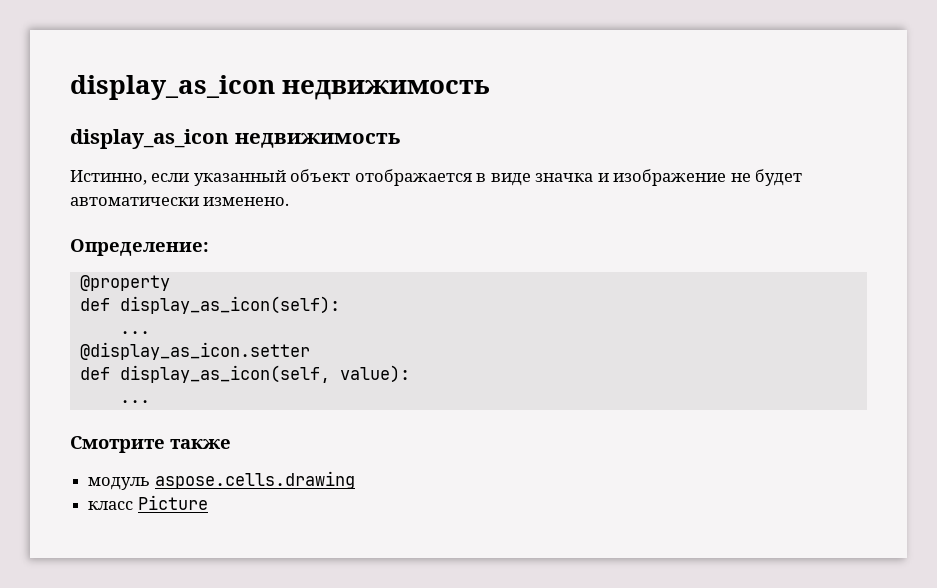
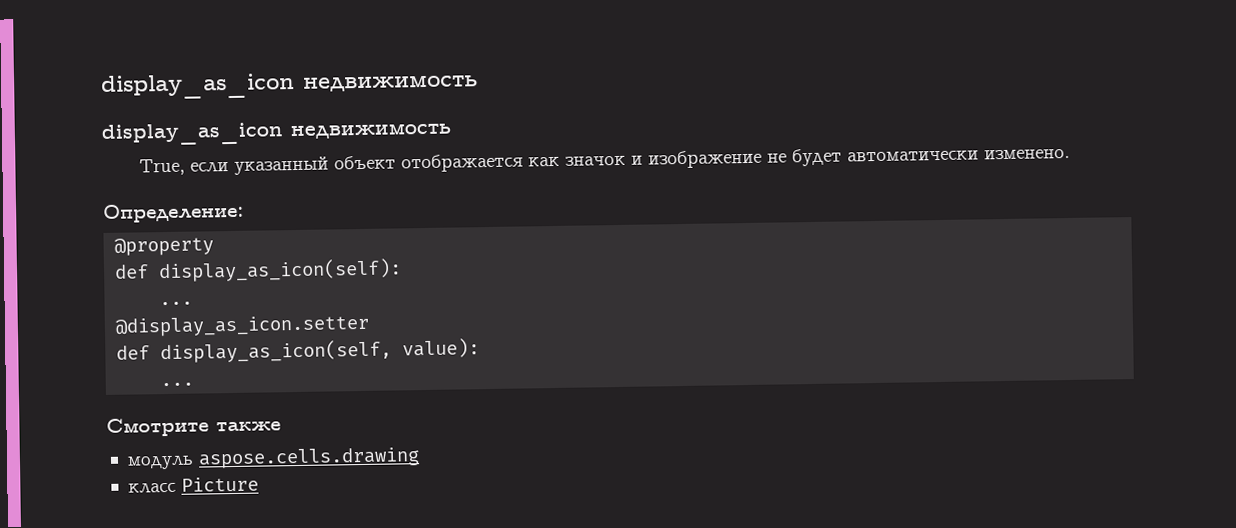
- Истинно, если указанный объект отображается в виде значка и изображение не будет автоматически изменено.
+ True, если указанный объект отображается как значок и изображение не будет автоматически изменено.

